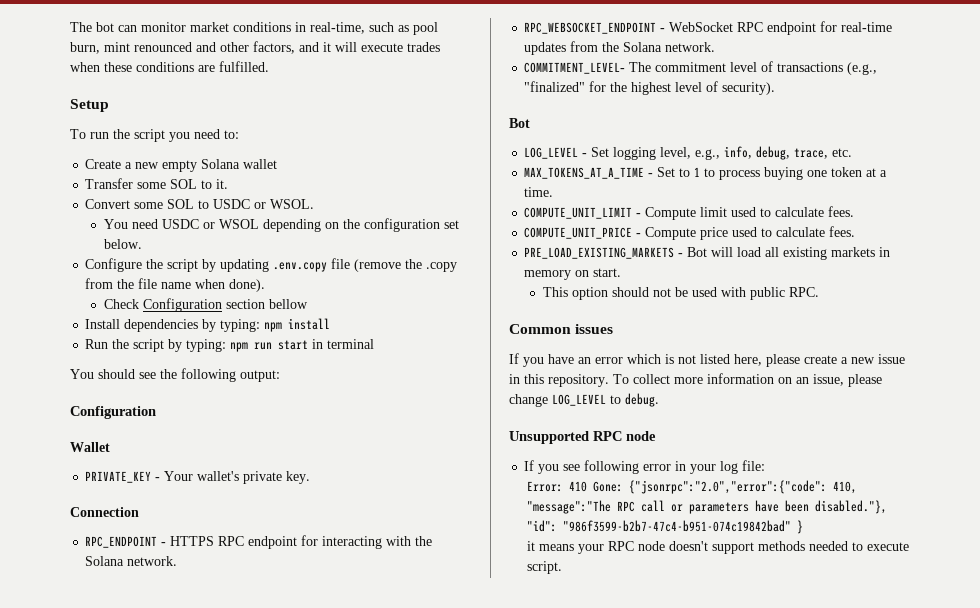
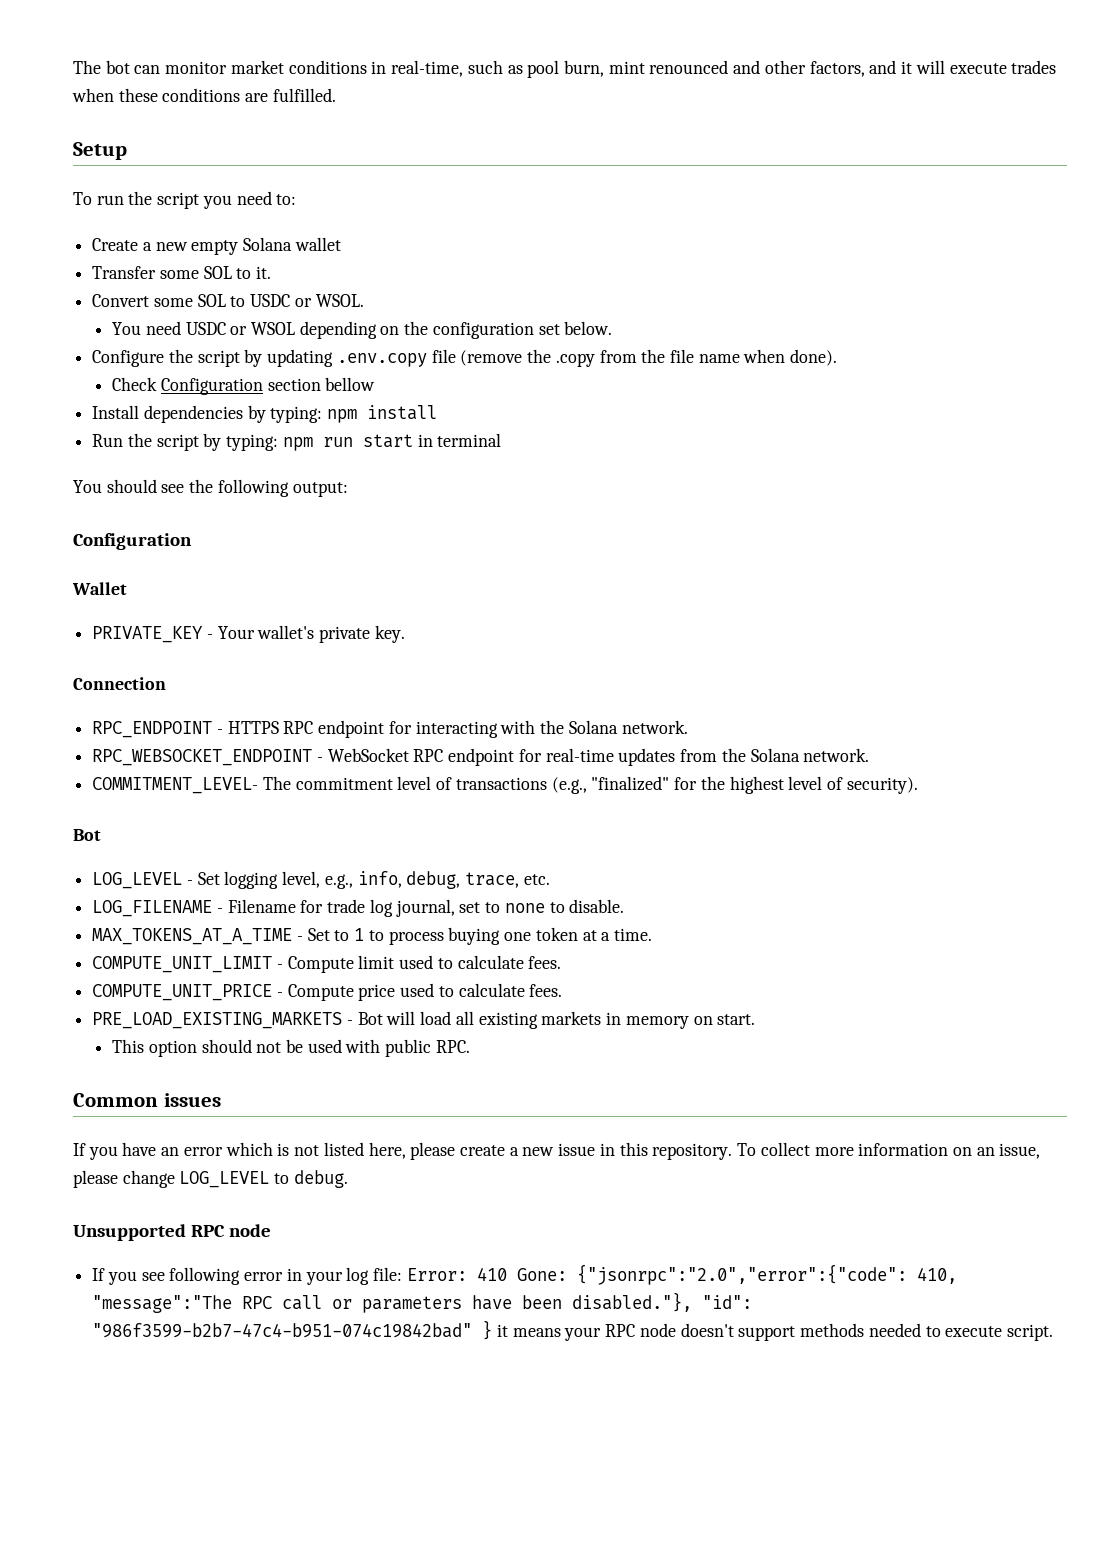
+ LOG_FILENAME - Filename for trade log journal, set to none to disable.
- If you see following error in your log file:
- Error: 410 Gone: {"jsonrpc":"2.0","error":{"code": 410, "message":"The RPC call or parameters have been disabled."}, "id": "986f3599-b2b7-47c4-b951-074c19842bad" }
- it means your RPC node doesn't support methods needed to execute script.
+ If you see following error in your log file: Error: 410 Gone: {"jsonrpc":"2.0","error":{"code": 410, "message":"The RPC call or parameters have been disabled."}, "id": "986f3599-b2b7-47c4-b951-074c19842bad" } it means your RPC node doesn't support methods needed to execute script.

